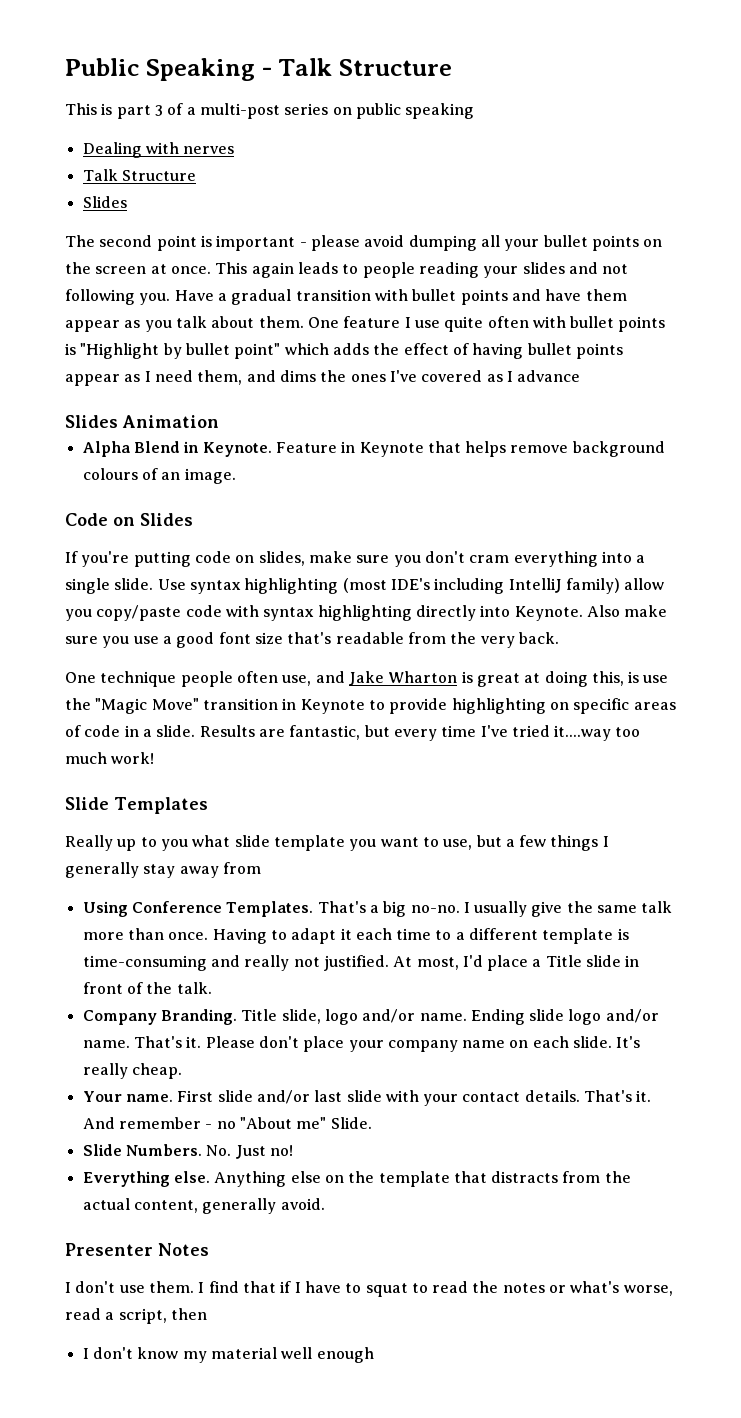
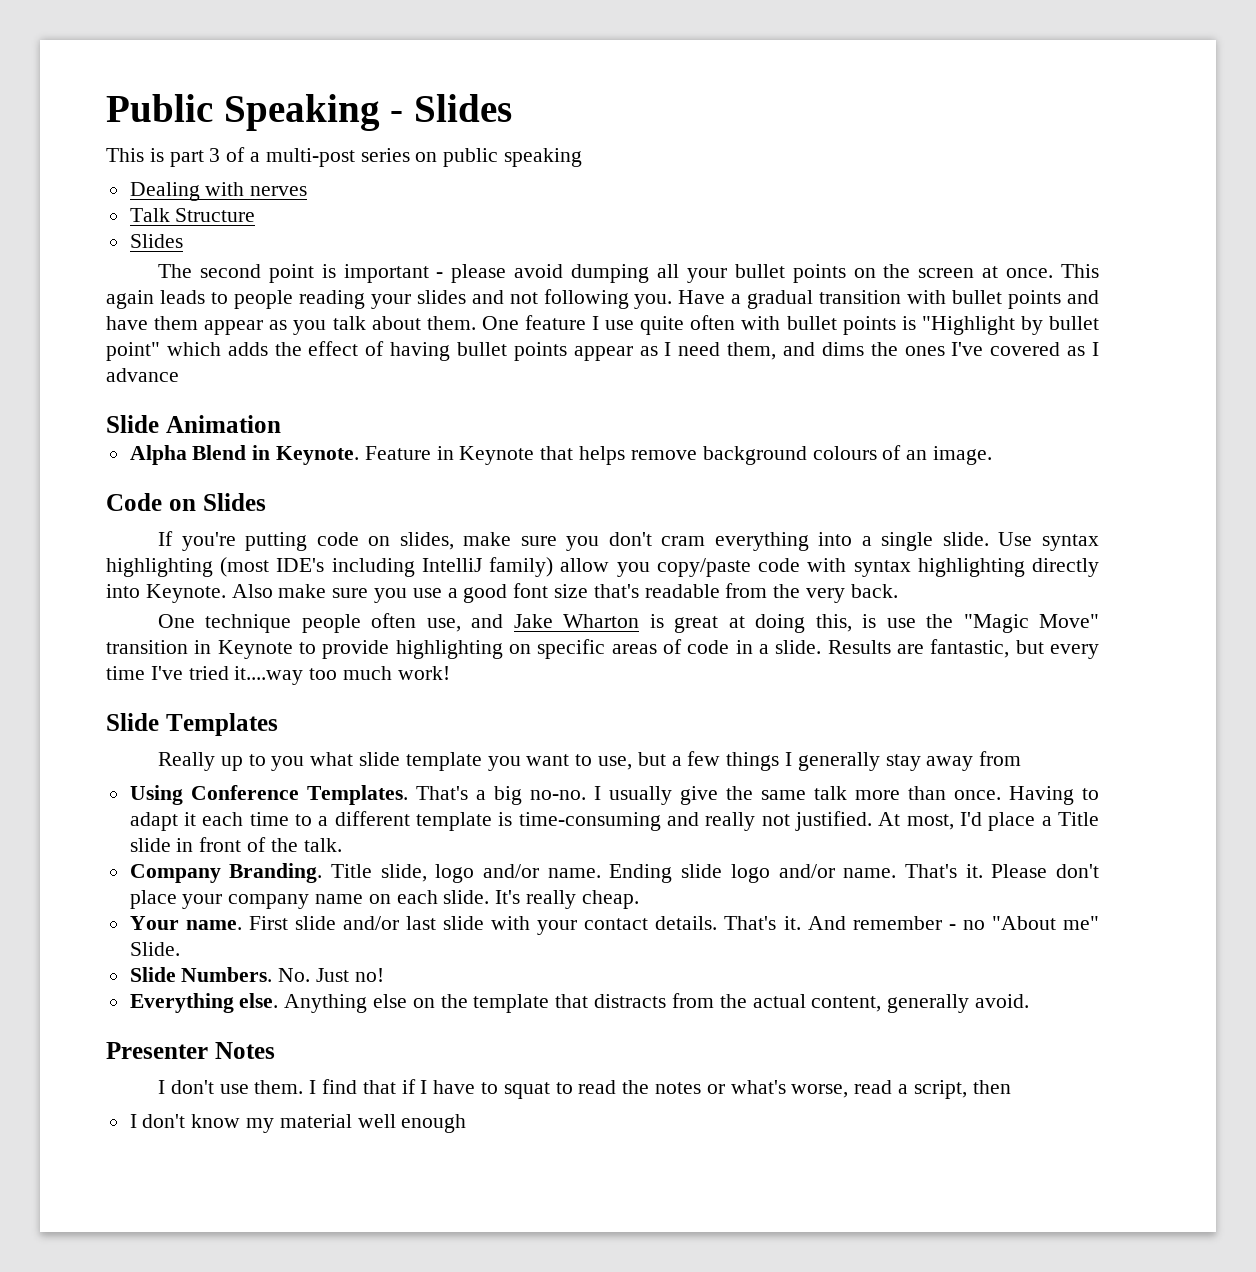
- Public Speaking - Talk Structure
+ Public Speaking - Slides
- Slides Animation
+ Slide Animation

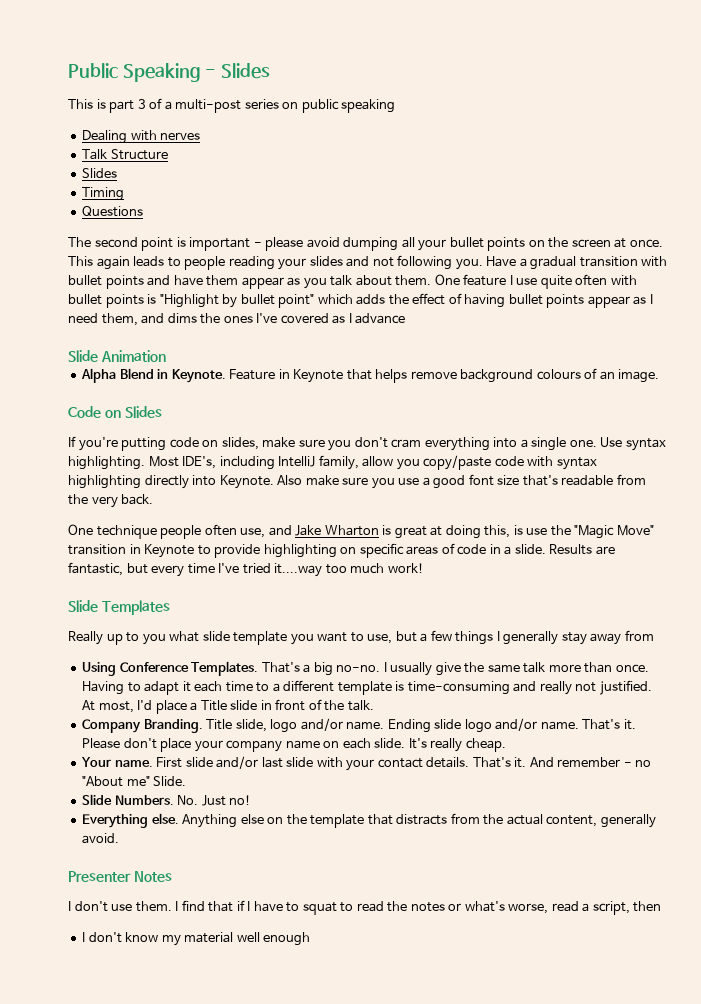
+ Timing
+ Questions
- If you're putting code on slides, make sure you don't cram everything into a single slide.
+ If you're putting code on slides, make sure you don't cram everything into a single one.
- Use syntax highlighting (most IDE's including IntelliJ family) allow you copy/paste code with syntax highlighting directly into Keynote.
+ Use syntax highlighting. Most IDE's, including IntelliJ family, allow you copy/paste code with syntax highlighting directly into Keynote.

